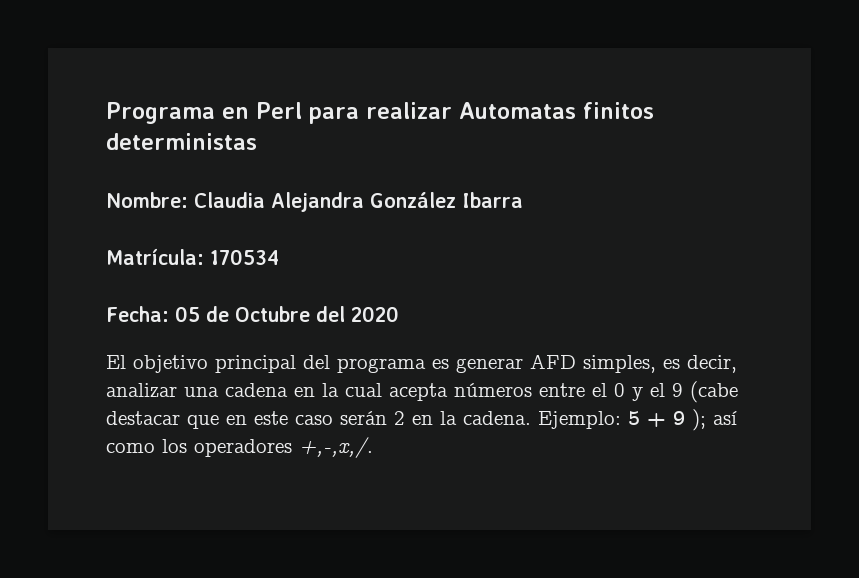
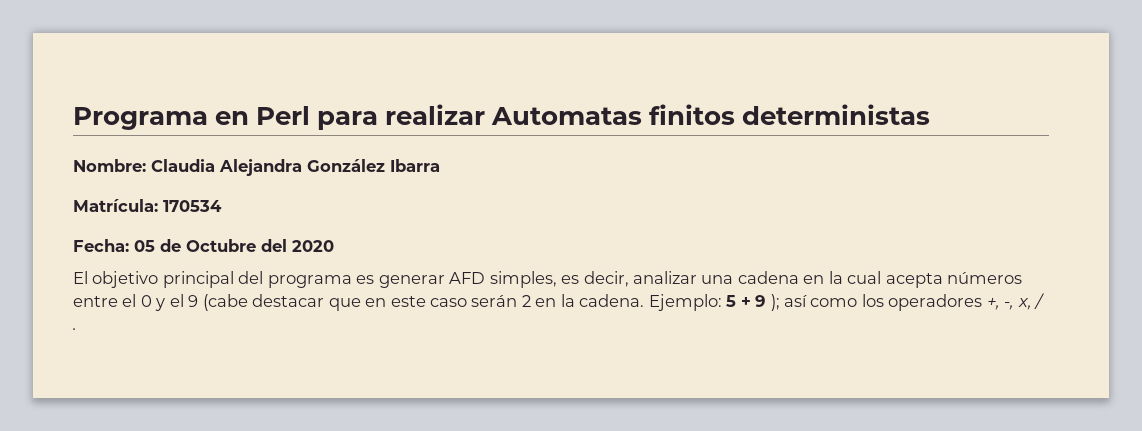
- Ejemplo: 5 + 9 ); así como los operadores +,-,x,/.
+ Ejemplo: 5 + 9 ); así como los operadores +, -, x, / .

